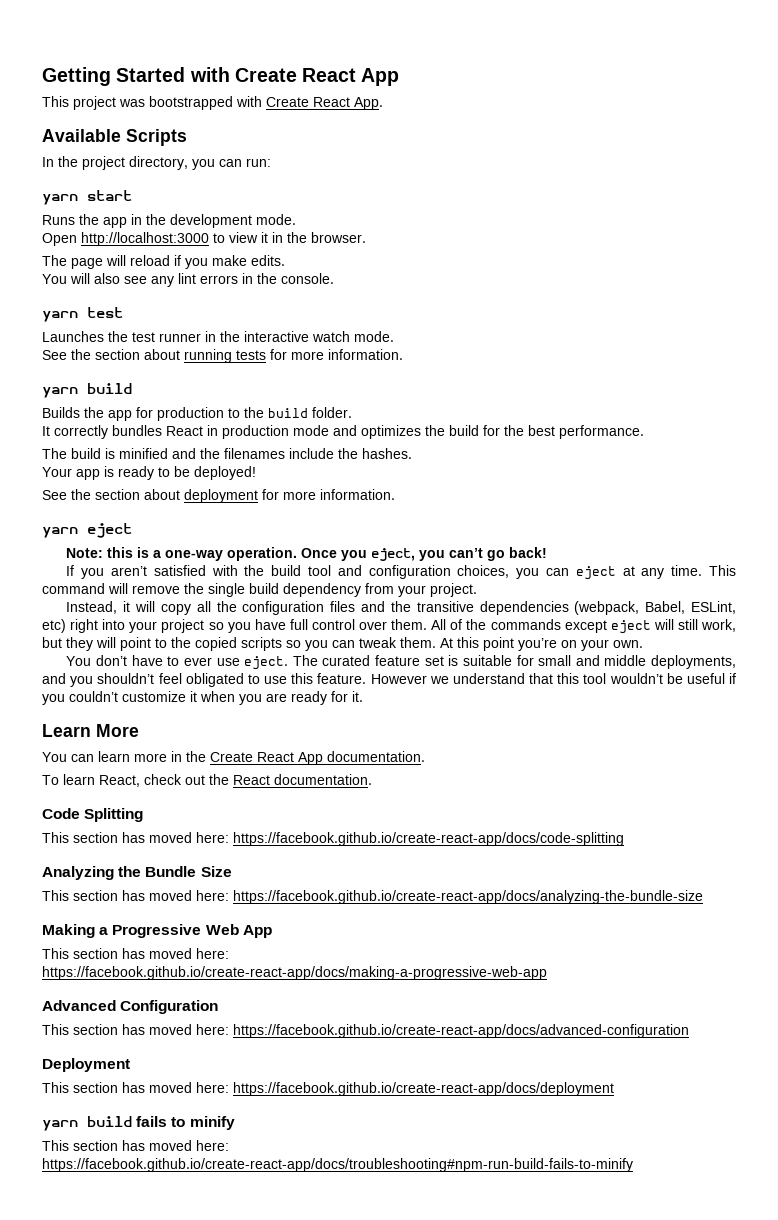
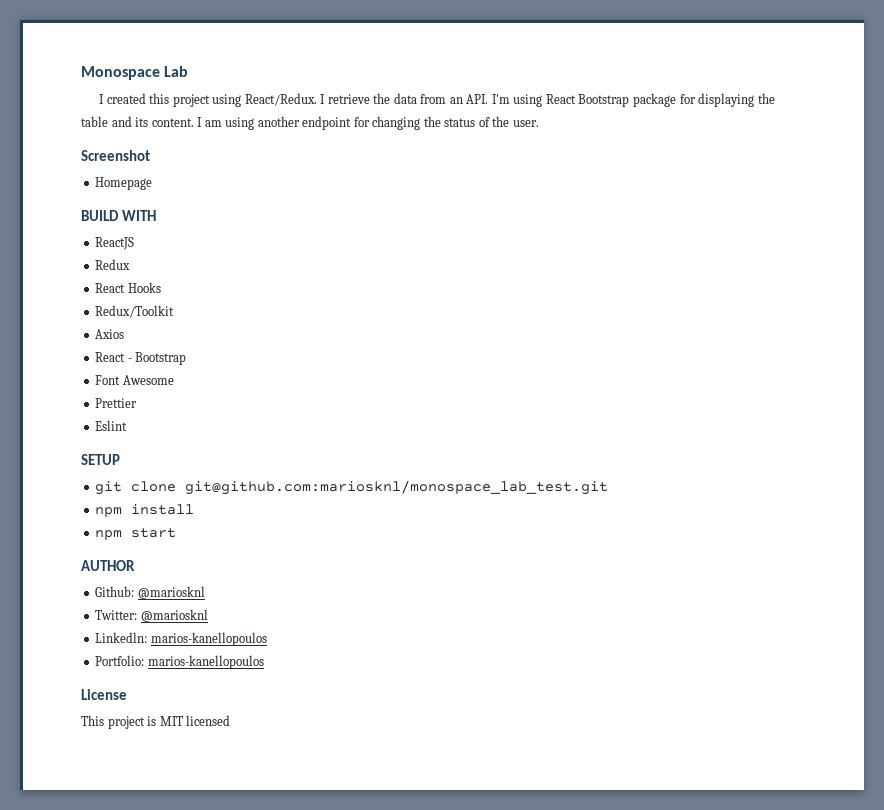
- Getting Started with Create React App
- This project was bootstrapped with Create React App.
- Available Scripts
- In the project directory, you can run:
- yarn start
- Runs the app in the development mode.
- Open http://localhost:3000 to view it in the browser.
- The page will reload if you make edits.
- You will also see any lint errors in the console.
- yarn test
- Launches the test runner in the interactive watch mode.
- See the section about running tests for more information.
- yarn build
- Builds the app for production to the build folder.
- It correctly bundles React in production mode and optimizes the build for the best performance.
- The build is minified and the filenames include the hashes.
- Your app is ready to be deployed!
- See the section about deployment for more information.
- yarn eject
- Note: this is a one-way operation. Once you eject, you can’t go back!
- If you aren’t satisfied with the build tool and configuration choices, you can eject at any time. This command will remove the single build dependency from your project.
- Instead, it will copy all the configuration files and the transitive dependencies (webpack, Babel, ESLint, etc) right into your project so you have full control over them. All of the commands except eject will still work, but they will point to the copied scripts so you can tweak them. At this point you’re on your own.
- You don’t have to ever use eject. The curated feature set is suitable for small and middle deployments, and you shouldn’t feel obligated to use this feature. However we understand that this tool wouldn’t be useful if you couldn’t customize it when you are ready for it.
- Learn More
- You can learn more in the Create React App documentation.
- To learn React, check out the React documentation.
- Code Splitting
- This section has moved here: https://facebook.github.io/create-react-app/docs/code-splitting
- Analyzing the Bundle Size
- This section has moved here: https://facebook.github.io/create-react-app/docs/analyzing-the-bundle-size
- Making a Progressive Web App
- This section has moved here: https://facebook.github.io/create-react-app/docs/making-a-progressive-web-app
- Advanced Configuration
- This section has moved here: https://facebook.github.io/create-react-app/docs/advanced-configuration
- Deployment
- This section has moved here: https://facebook.github.io/create-react-app/docs/deployment
- yarn build fails to minify
- This section has moved here: https://facebook.github.io/create-react-app/docs/troubleshooting#npm-run-build-fails-to-minify
+ Monospace Lab
+ I created this project using React/Redux. I retrieve the data from an API. I'm using React Bootstrap package for displaying the table and its content. I am using another endpoint for changing the status of the user.
+ Screenshot
+ Homepage
+ BUILD WITH
+ ReactJS
+ Redux
+ React Hooks
+ Redux/Toolkit
+ Axios
+ React - Bootstrap
+ Font Awesome
+ Prettier
+ Eslint
+ SETUP
+ git clone git@github.com:mariosknl/monospace_lab_test.git
+ npm install
+ npm start
+ AUTHOR
+ Github: @mariosknl
+ Twitter: @mariosknl
+ Linkedln: marios-kanellopoulos
+ Portfolio: marios-kanellopoulos
+ License
+ This project is MIT licensed

